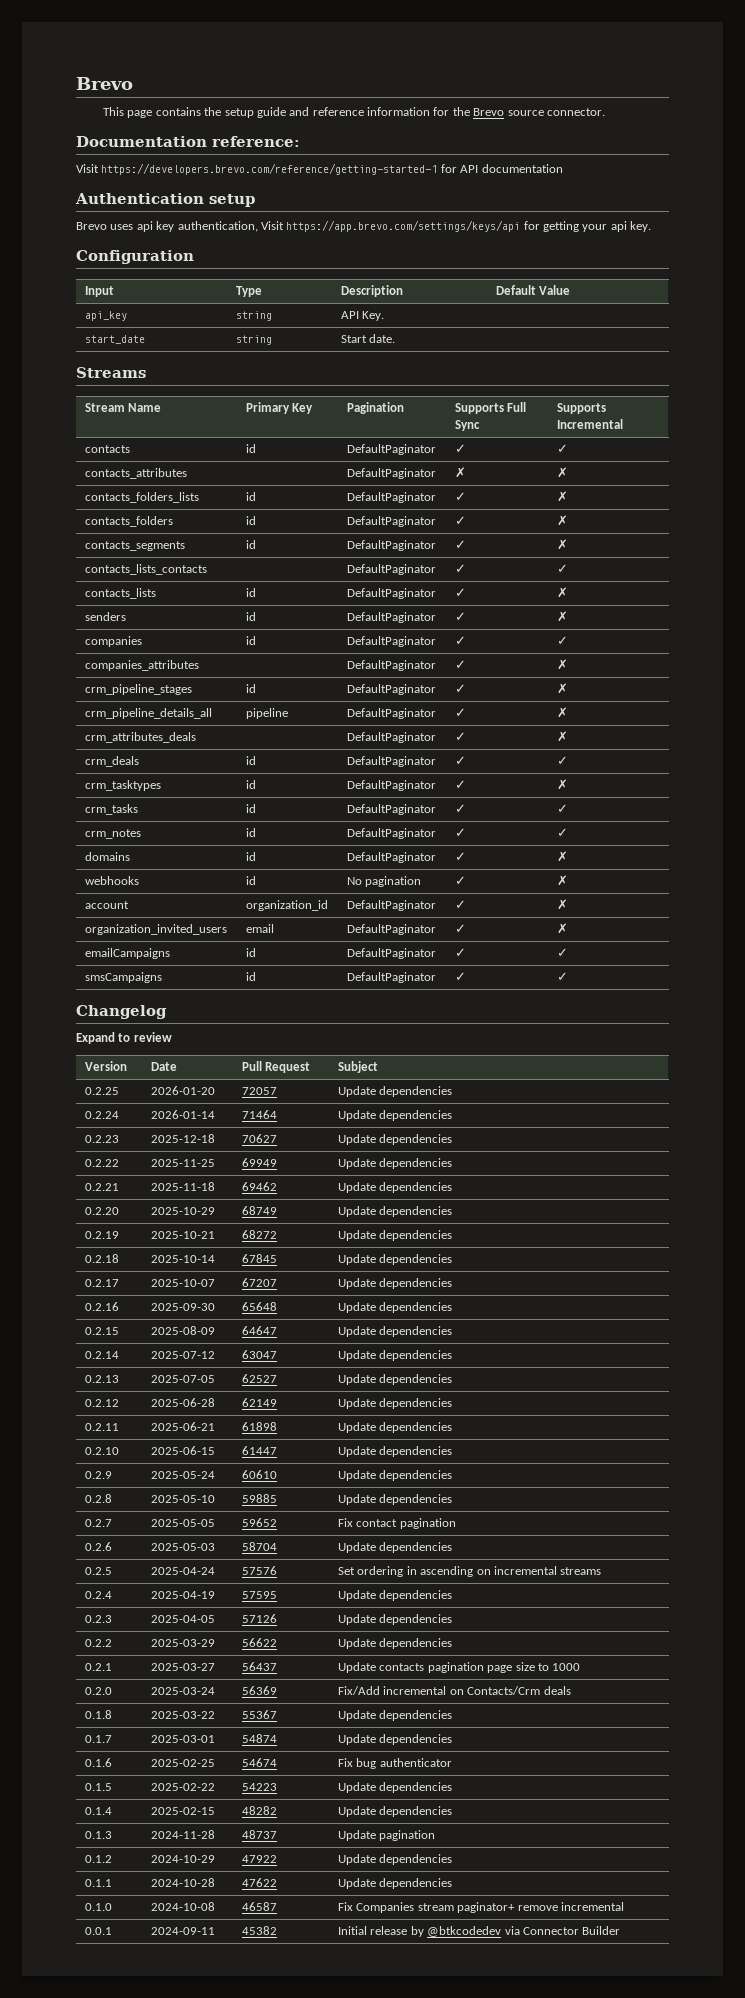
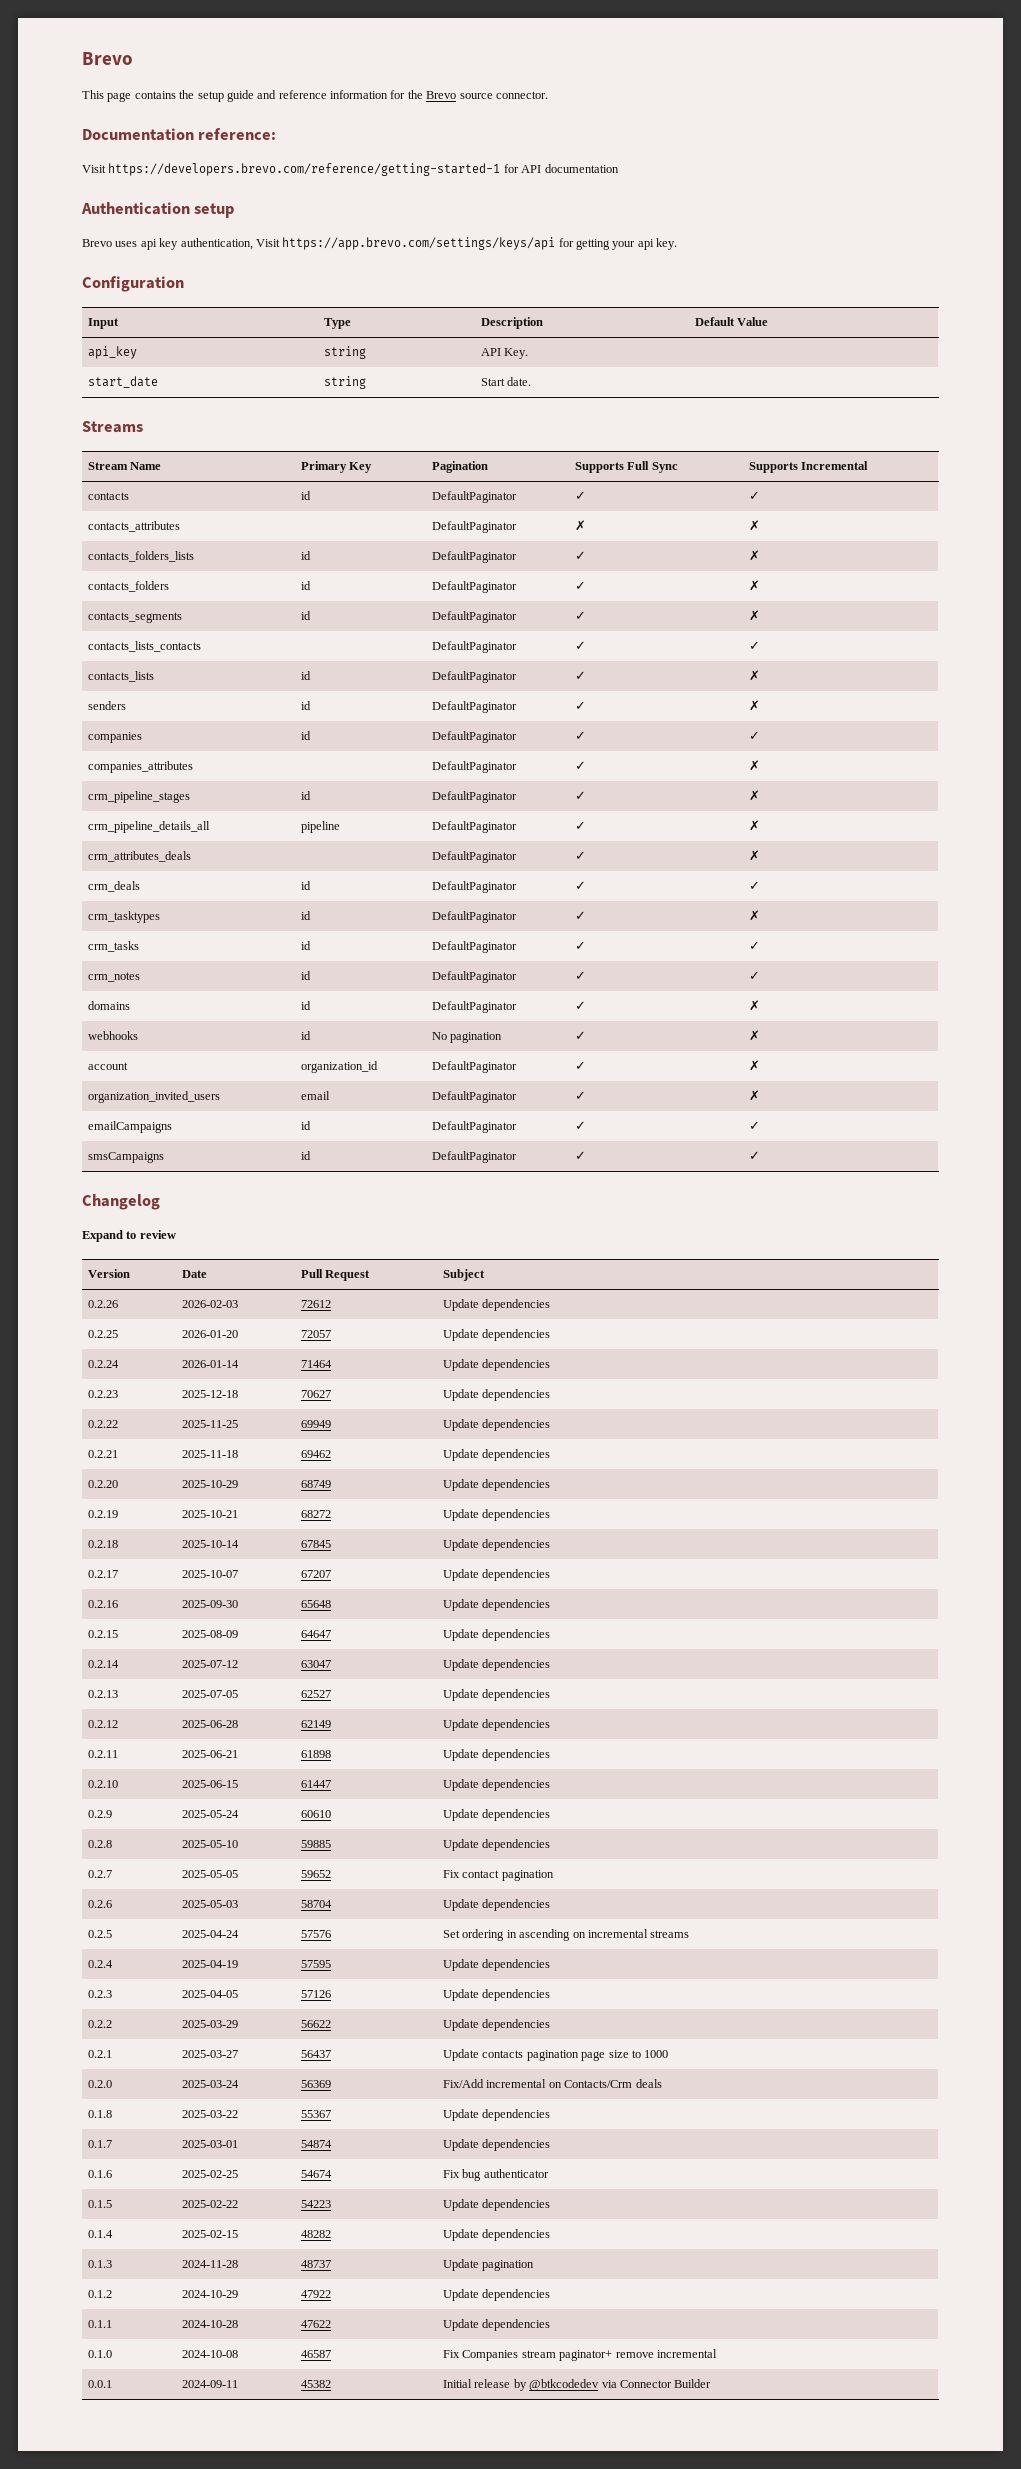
+ 0.2.26 | 2026-02-03 | 72612 | Update dependencies

